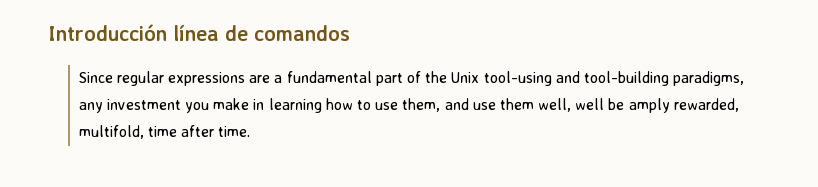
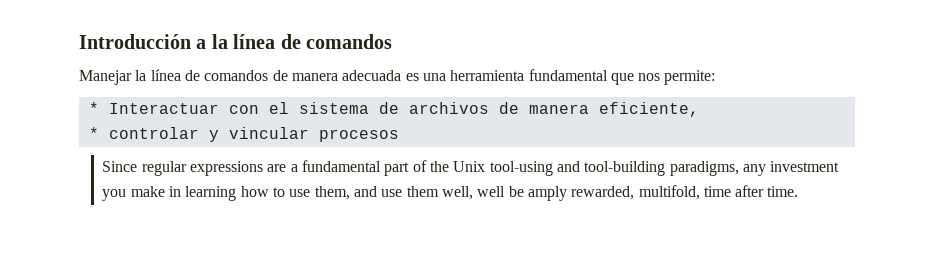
- Introducción línea de comandos
+ Introducción a la línea de comandos
+ Manejar la línea de comandos de manera adecuada es una herramienta fundamental que nos permite:
+ * Interactuar con el sistema de archivos de manera eficiente,
+ * controlar y vincular procesos

